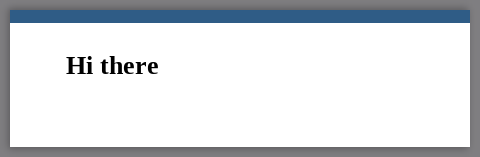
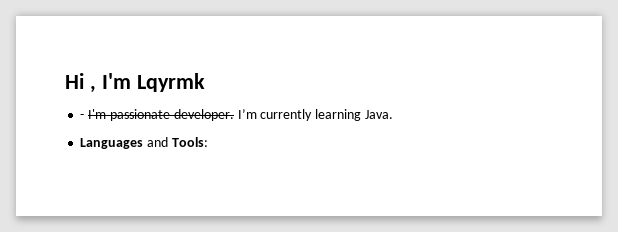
- Hi there
+ Hi , I'm Lqyrmk
+ - I'm passionate developer. I’m currently learning Java.
+ Languages and Tools:

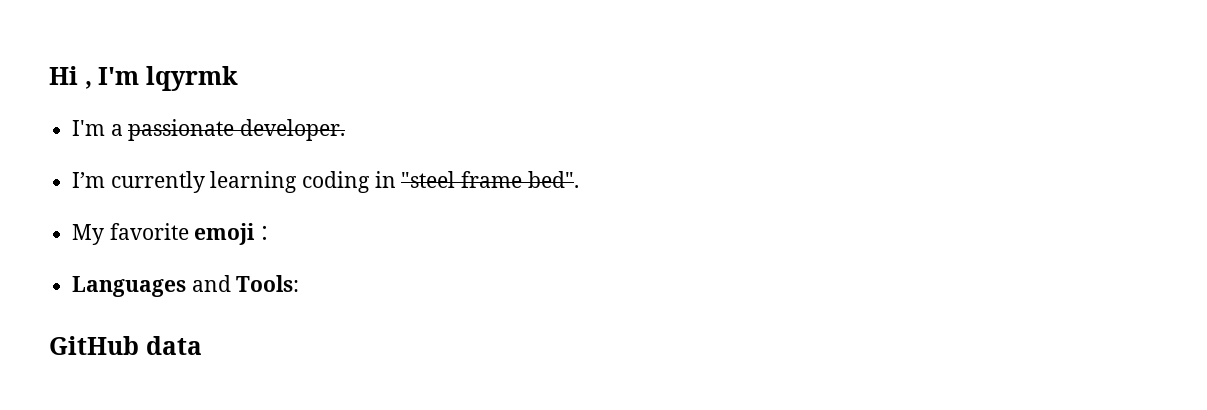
- Hi , I'm Lqyrmk
- - I'm passionate developer. I’m currently learning Java.
+ Hi , I'm lqyrmk
+ I'm a passionate developer.
+ I’m currently learning coding in "steel frame bed".
+ My favorite emoji：
+ GitHub data

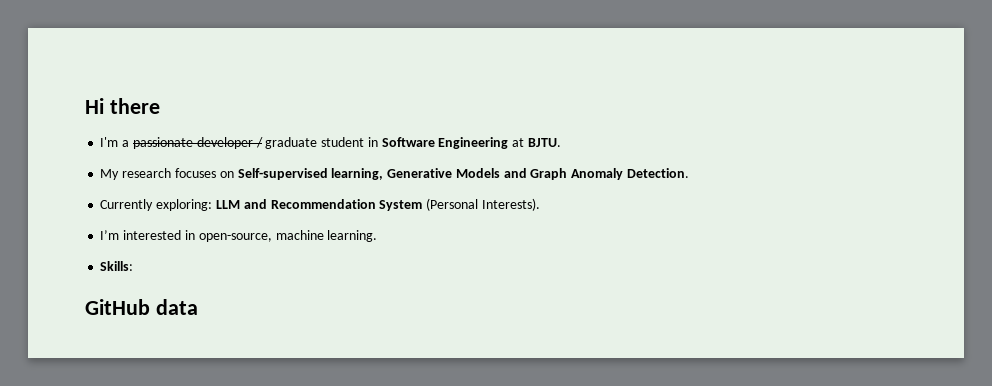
- Hi , I'm lqyrmk
+ Hi there
- I'm a passionate developer.
- I’m currently learning coding in "steel frame bed".
- My favorite emoji：
- Languages and Tools:
+ I'm a passionate developer / graduate student in Software Engineering at BJTU.
+ My research focuses on Self-supervised learning, Generative Models and Graph Anomaly Detection.
+ Currently exploring: LLM and Recommendation System (Personal Interests).
+ I’m interested in open-source, machine learning.
+ Skills:

